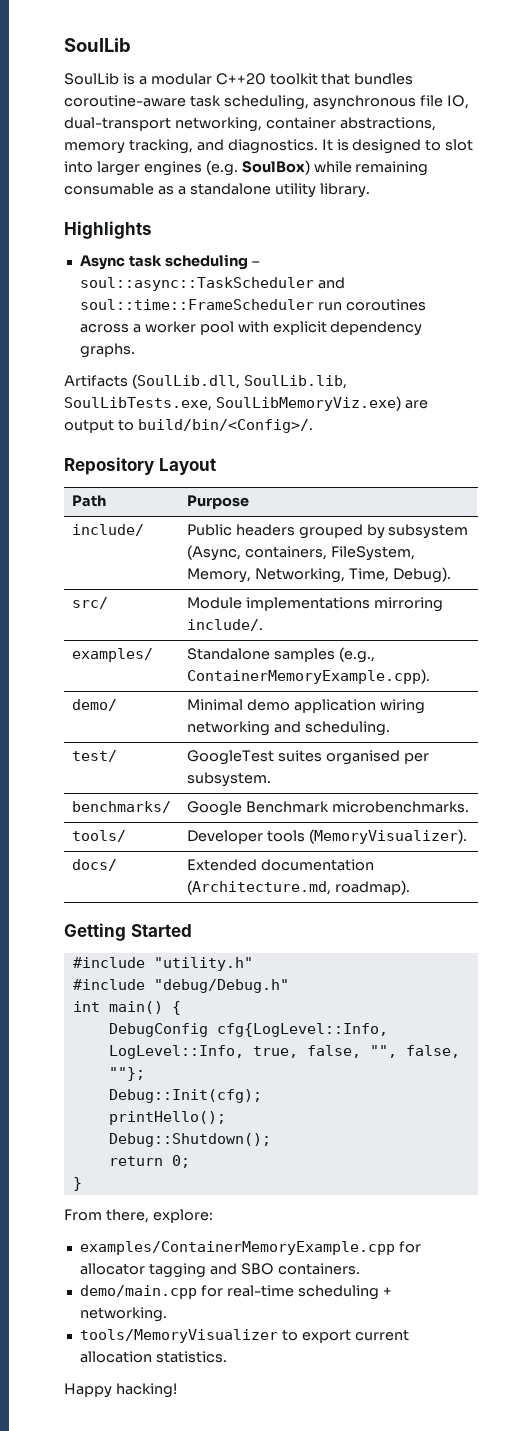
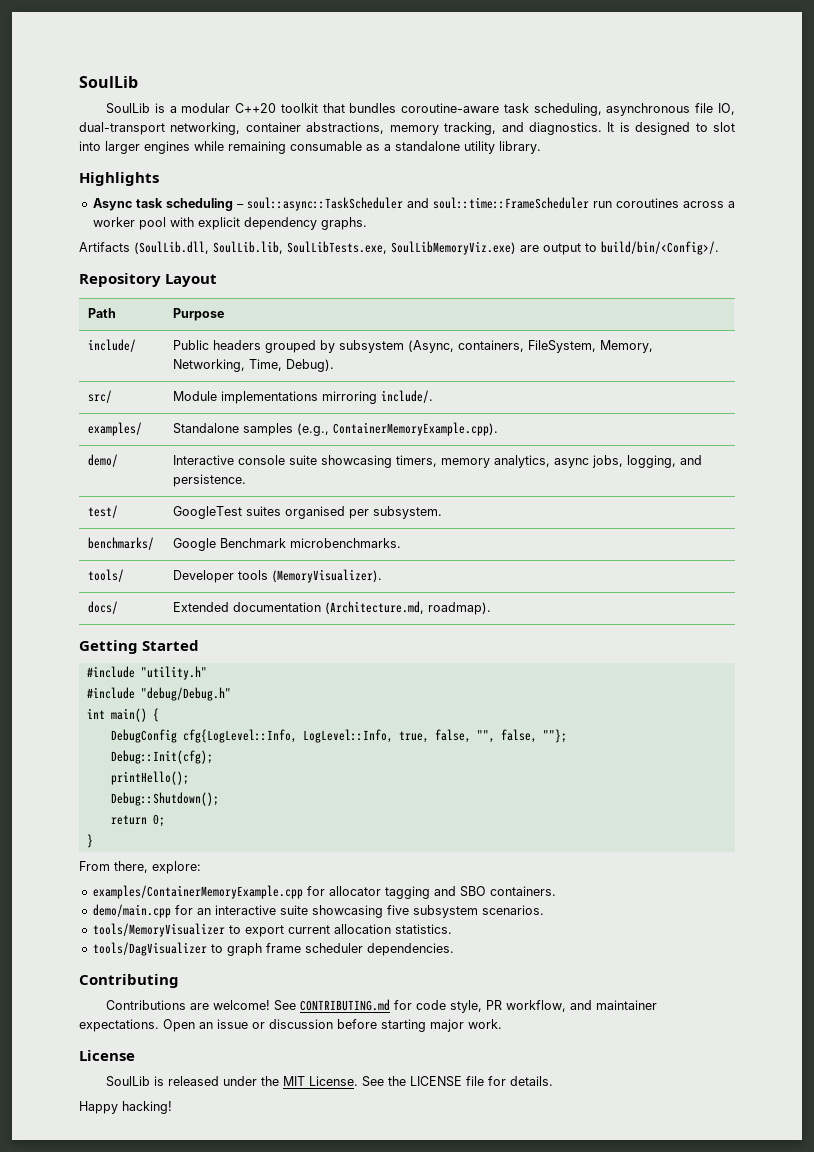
- It is designed to slot into larger engines (e.g. SoulBox) while remaining consumable as a standalone utility library.
+ It is designed to slot into larger engines while remaining consumable as a standalone utility library.
- demo/ | Minimal demo application wiring networking and scheduling.
+ demo/ | Interactive console suite showcasing timers, memory analytics, async jobs, logging, and persistence.
- demo/main.cpp for real-time scheduling + networking.
+ demo/main.cpp for an interactive suite showcasing five subsystem scenarios.
+ tools/DagVisualizer to graph frame scheduler dependencies.
+ Contributing
+ Contributions are welcome! See CONTRIBUTING.md for code style, PR workflow, and maintainer expectations. Open an issue or discussion before starting major work.
+ License
+ SoulLib is released under the MIT License. See the LICENSE file for details.

